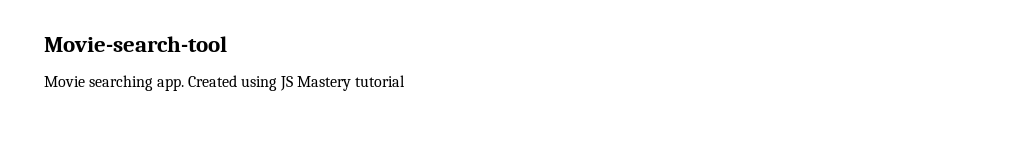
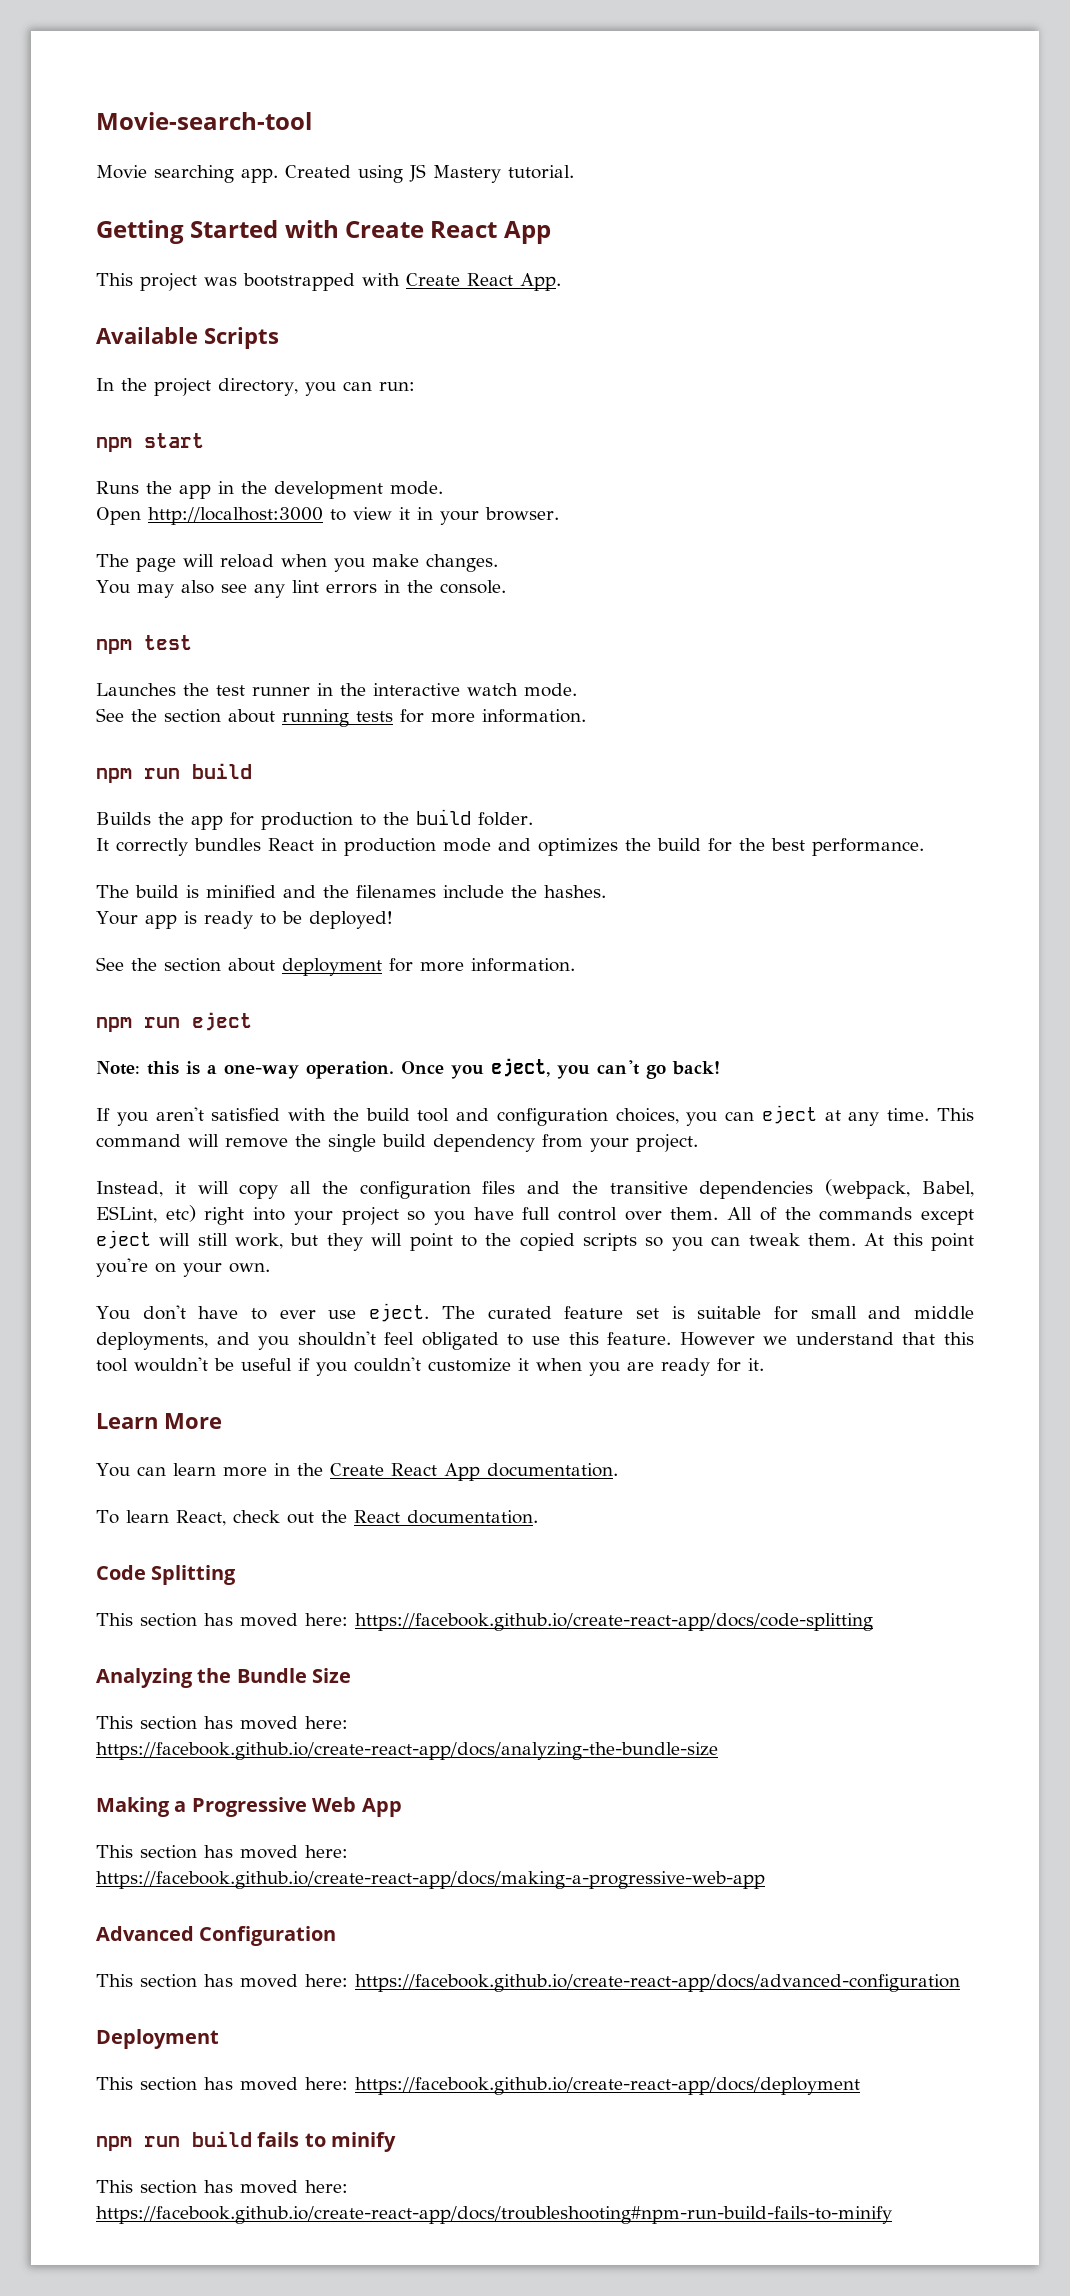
- Created using JS Mastery tutorial
+ Created using JS Mastery tutorial.
+ Getting Started with Create React App
+ This project was bootstrapped with Create React App.
+ Available Scripts
+ In the project directory, you can run:
+ npm start
+ Runs the app in the development mode.
+ Open http://localhost:3000 to view it in your browser.
+ The page will reload when you make changes.
+ You may also see any lint errors in the console.
+ npm test
+ Launches the test runner in the interactive watch mode.
+ See the section about running tests for more information.
+ npm run build
+ Builds the app for production to the build folder.
+ It correctly bundles React in production mode and optimizes the build for the best performance.
+ The build is minified and the filenames include the hashes.
+ Your app is ready to be deployed!
+ See the section about deployment for more information.
+ npm run eject
+ Note: this is a one-way operation. Once you eject, you can't go back!
+ If you aren't satisfied with the build tool and configuration choices, you can eject at any time. This command will remove the single build dependency from your project.
+ Instead, it will copy all the configuration files and the transitive dependencies (webpack, Babel, ESLint, etc) right into your project so you have full control over them. All of the commands except eject will still work, but they will point to the copied scripts so you can tweak them. At this point you're on your own.
+ You don't have to ever use eject. The curated feature set is suitable for small and middle deployments, and you shouldn't feel obligated to use this feature. However we understand that this tool wouldn't be useful if you couldn't customize it when you are ready for it.
+ Learn More
+ You can learn more in the Create React App documentation.
+ To learn React, check out the React documentation.
+ Code Splitting
+ This section has moved here: https://facebook.github.io/create-react-app/docs/code-splitting
+ Analyzing the Bundle Size
+ This section has moved here: https://facebook.github.io/create-react-app/docs/analyzing-the-bundle-size
+ Making a Progressive Web App
+ This section has moved here: https://facebook.github.io/create-react-app/docs/making-a-progressive-web-app
+ Advanced Configuration
+ This section has moved here: https://facebook.github.io/create-react-app/docs/advanced-configuration
+ Deployment
+ This section has moved here: https://facebook.github.io/create-react-app/docs/deployment
+ npm run build fails to minify
+ This section has moved here: https://facebook.github.io/create-react-app/docs/troubleshooting#npm-run-build-fails-to-minify

